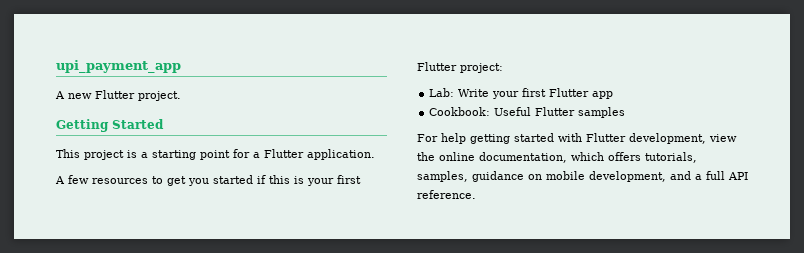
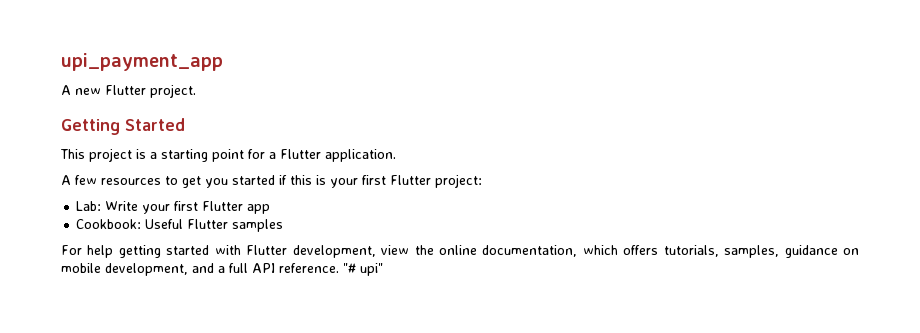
+ "# upi"

